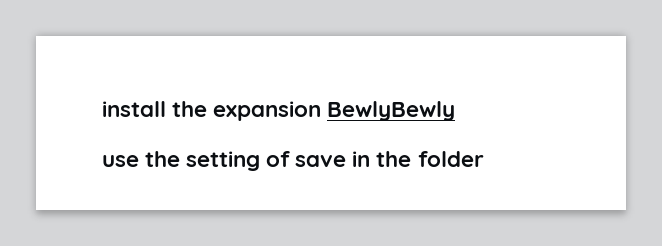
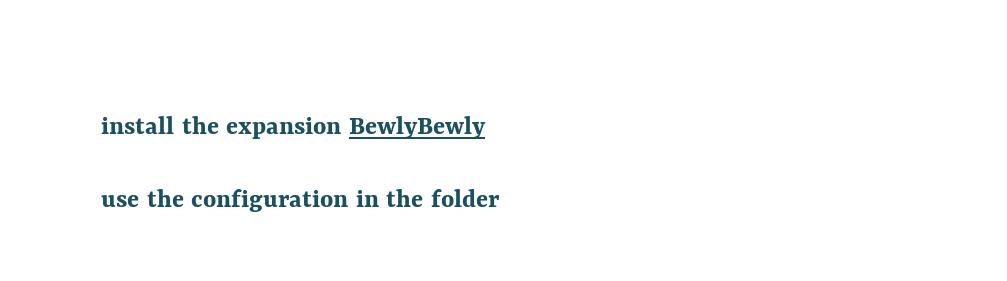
- use the setting of save in the folder
+ use the configuration in the folder

